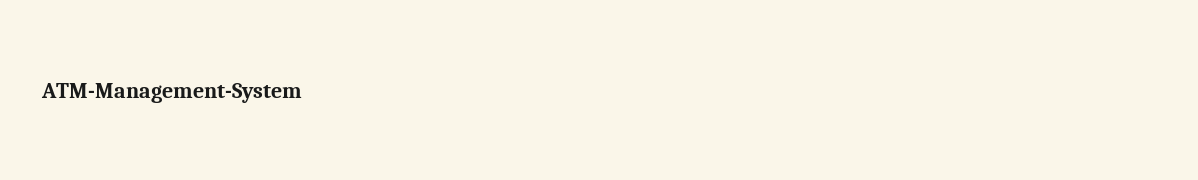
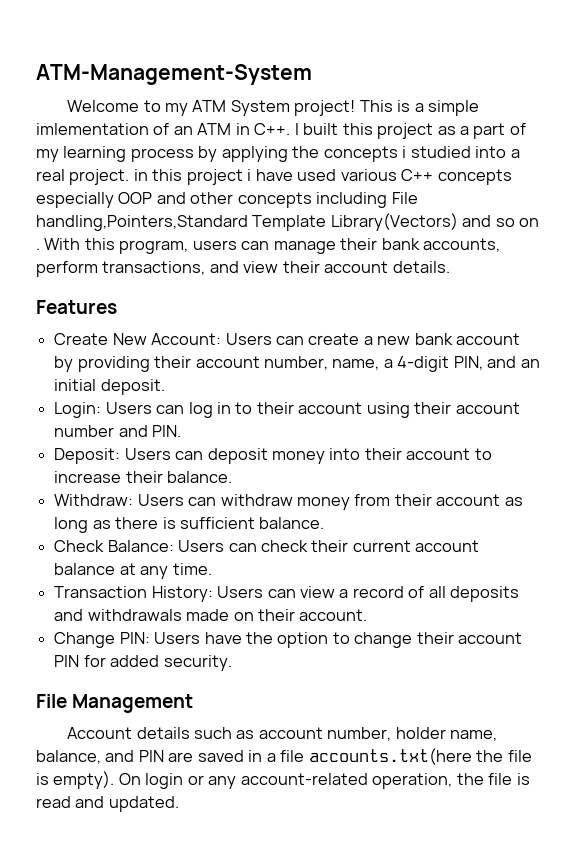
+ Welcome to my ATM System project! This is a simple imlementation of an ATM in C++. I built this project as a part of my learning process by applying the concepts i studied into a real project. in this project i have used various C++ concepts especially OOP and other concepts including File handling,Pointers,Standard Template Library(Vectors) and so on . With this program, users can manage their bank accounts, perform transactions, and view their account details.
+ Features
+ Create New Account: Users can create a new bank account by providing their account number, name, a 4-digit PIN, and an initial deposit.
+ Login: Users can log in to their account using their account number and PIN.
+ Deposit: Users can deposit money into their account to increase their balance.
+ Withdraw: Users can withdraw money from their account as long as there is sufficient balance.
+ Check Balance: Users can check their current account balance at any time.
+ Transaction History: Users can view a record of all deposits and withdrawals made on their account.
+ Change PIN: Users have the option to change their account PIN for added security.
+ File Management
+ Account details such as account number, holder name, balance, and PIN are saved in a file accounts.txt(here the file is empty). On login or any account-related operation, the file is read and updated.

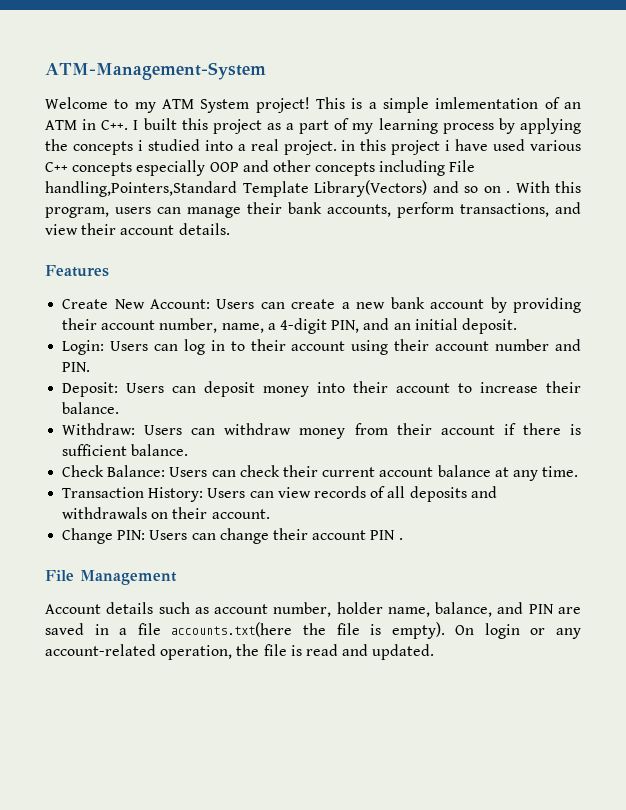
- Withdraw: Users can withdraw money from their account as long as there is sufficient balance.
+ Withdraw: Users can withdraw money from their account if there is sufficient balance.
- Transaction History: Users can view a record of all deposits and withdrawals made on their account.
+ Transaction History: Users can view records of all deposits and withdrawals on their account.
- Change PIN: Users have the option to change their account PIN for added security.
+ Change PIN: Users can change their account PIN .

